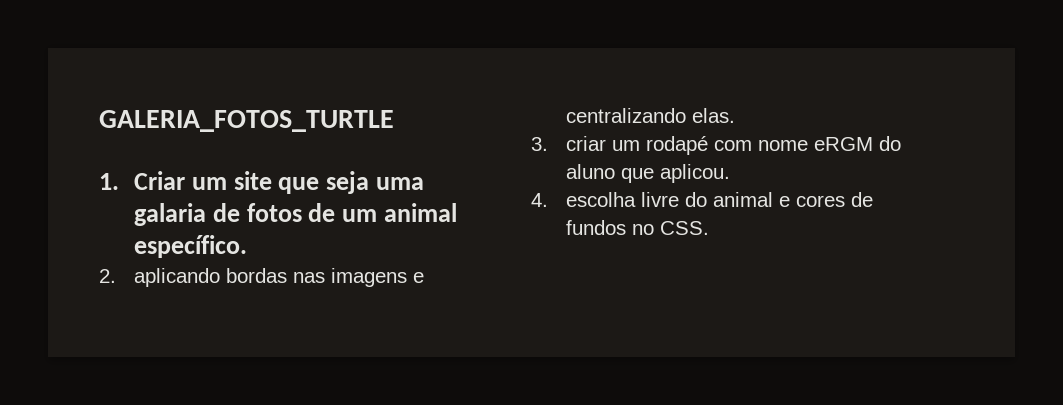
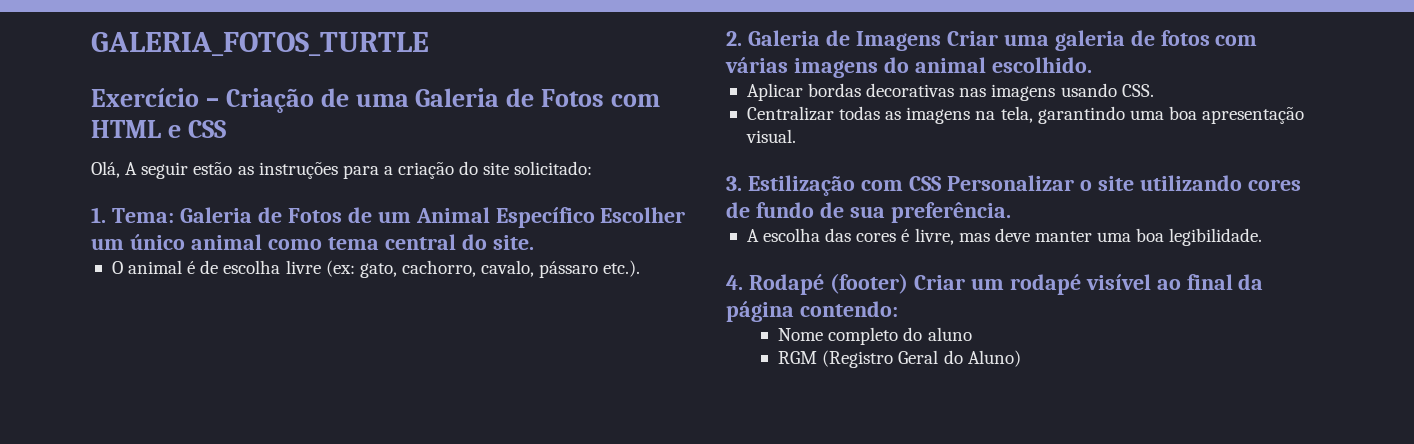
- 1. Criar um site que seja uma galaria de fotos de um animal específico.
- 2. aplicando bordas nas imagens e centralizando elas.
- 3. criar um rodapé com nome eRGM do aluno que aplicou.
- 4. escolha livre do animal e cores de fundos no CSS.
+ Exercício – Criação de uma Galeria de Fotos com HTML e CSS
+ Olá, A seguir estão as instruções para a criação do site solicitado:
+ 1. Tema: Galeria de Fotos de um Animal Específico Escolher um único animal como tema central do site.
+ O animal é de escolha livre (ex: gato, cachorro, cavalo, pássaro etc.).
+ 2. Galeria de Imagens Criar uma galeria de fotos com várias imagens do animal escolhido.
+ Aplicar bordas decorativas nas imagens usando CSS.
+ Centralizar todas as imagens na tela, garantindo uma boa apresentação visual.
+ 3. Estilização com CSS Personalizar o site utilizando cores de fundo de sua preferência.
+ A escolha das cores é livre, mas deve manter uma boa legibilidade.
+ 4. Rodapé (footer) Criar um rodapé visível ao final da página contendo:
+ Nome completo do aluno
+ RGM (Registro Geral do Aluno)

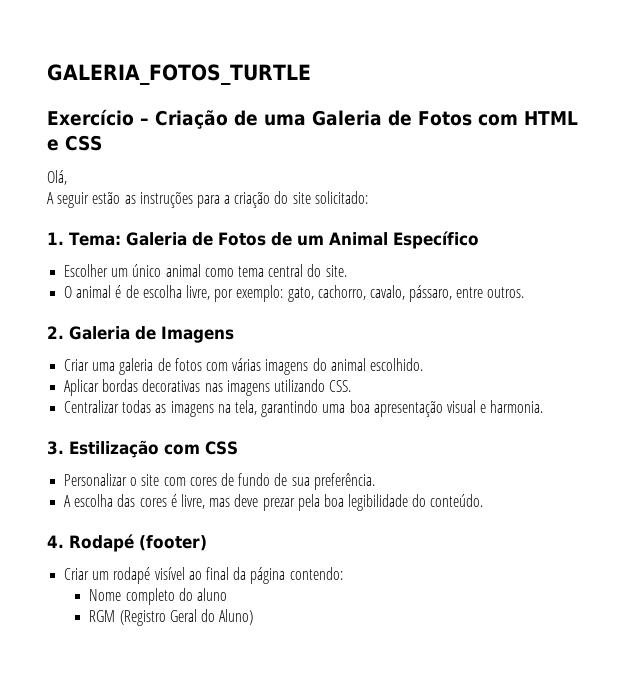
- Olá, A seguir estão as instruções para a criação do site solicitado:
+ Olá,
+ A seguir estão as instruções para a criação do site solicitado:
- 1. Tema: Galeria de Fotos de um Animal Específico Escolher um único animal como tema central do site.
+ 1. Tema: Galeria de Fotos de um Animal Específico
+ Escolher um único animal como tema central do site.
- O animal é de escolha livre (ex: gato, cachorro, cavalo, pássaro etc.).
+ O animal é de escolha livre, por exemplo: gato, cachorro, cavalo, pássaro, entre outros.
- 2. Galeria de Imagens Criar uma galeria de fotos com várias imagens do animal escolhido.
+ 2. Galeria de Imagens
+ Criar uma galeria de fotos com várias imagens do animal escolhido.
- Aplicar bordas decorativas nas imagens usando CSS.
+ Aplicar bordas decorativas nas imagens utilizando CSS.
- Centralizar todas as imagens na tela, garantindo uma boa apresentação visual.
+ Centralizar todas as imagens na tela, garantindo uma boa apresentação visual e harmonia.
- 3. Estilização com CSS Personalizar o site utilizando cores de fundo de sua preferência.
+ 3. Estilização com CSS
+ Personalizar o site com cores de fundo de sua preferência.
- A escolha das cores é livre, mas deve manter uma boa legibilidade.
+ A escolha das cores é livre, mas deve prezar pela boa legibilidade do conteúdo.
- 4. Rodapé (footer) Criar um rodapé visível ao final da página contendo:
+ 4. Rodapé (footer)
+ Criar um rodapé visível ao final da página contendo:

